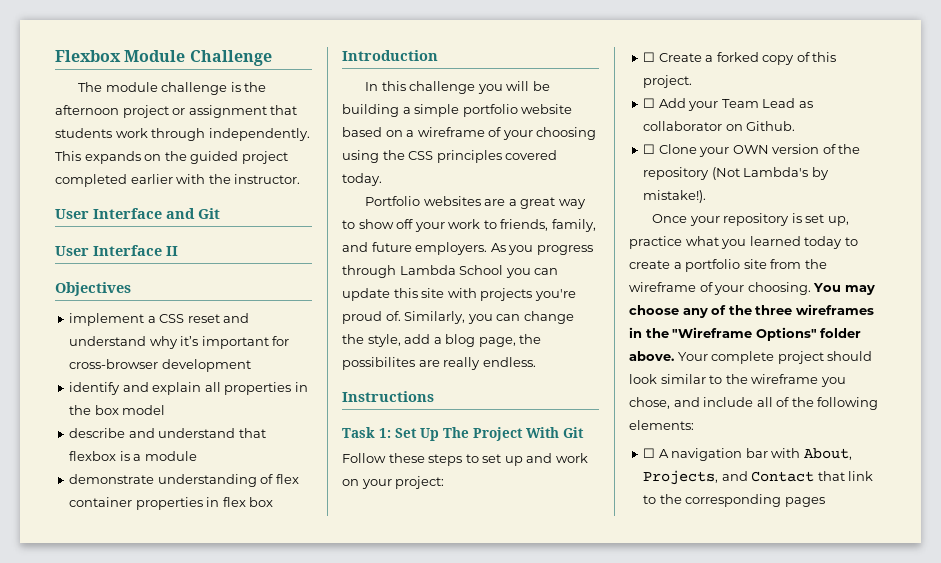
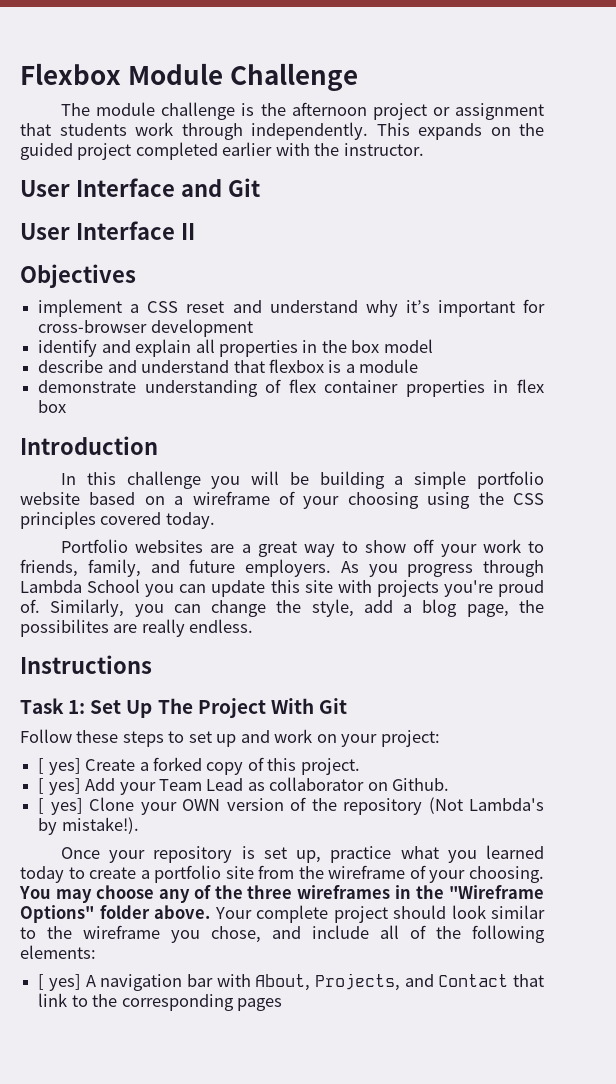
- ☐ Create a forked copy of this project.
+ [ yes] Create a forked copy of this project.
- ☐ Add your Team Lead as collaborator on Github.
+ [ yes] Add your Team Lead as collaborator on Github.
- ☐ Clone your OWN version of the repository (Not Lambda's by mistake!).
+ [ yes] Clone your OWN version of the repository (Not Lambda's by mistake!).
- ☐ A navigation bar with About, Projects, and Contact that link to the corresponding pages
+ [ yes] A navigation bar with About, Projects, and Contact that link to the corresponding pages

